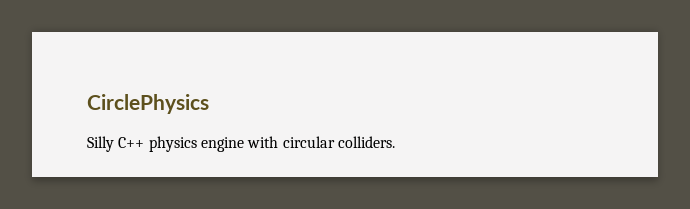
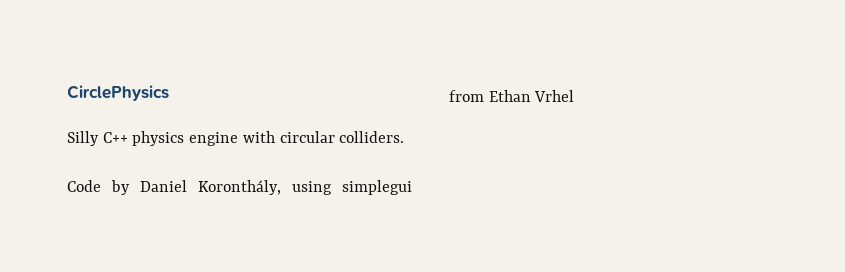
+ Code by Daniel Koronthály, using simplegui from Ethan Vrhel

